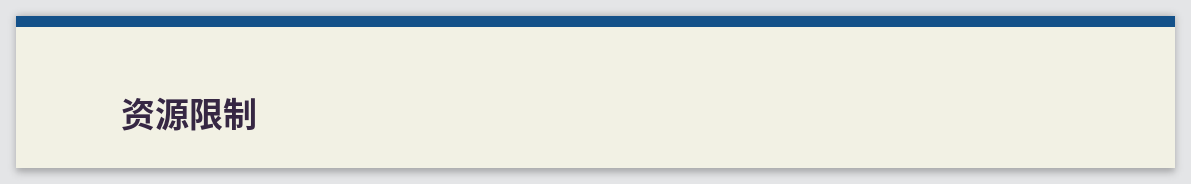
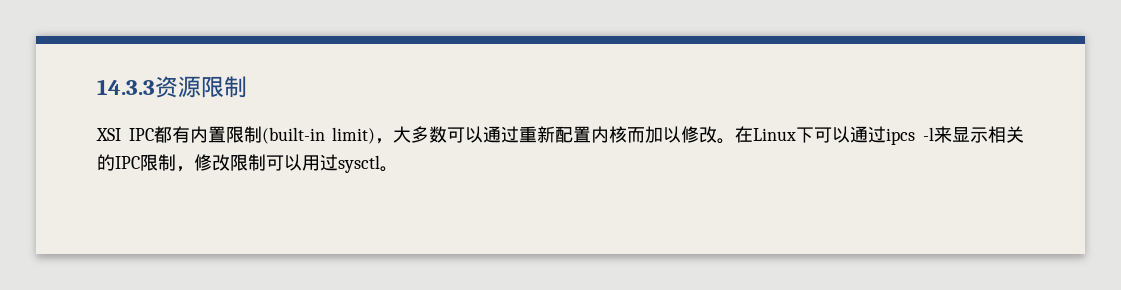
- 资源限制
+ 14.3.3资源限制
+ XSI IPC都有内置限制(built-in limit)，大多数可以通过重新配置内核而加以修改。在Linux下可以通过ipcs -l来显示相关的IPC限制，修改限制可以用过sysctl。

